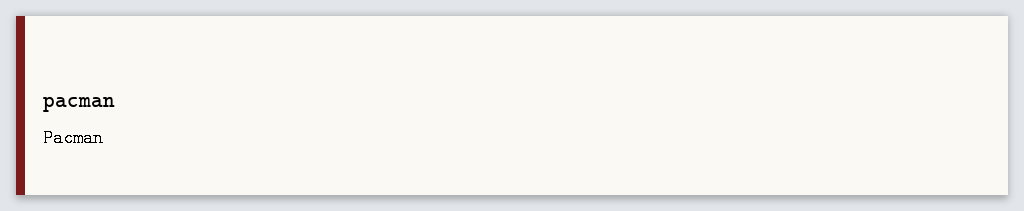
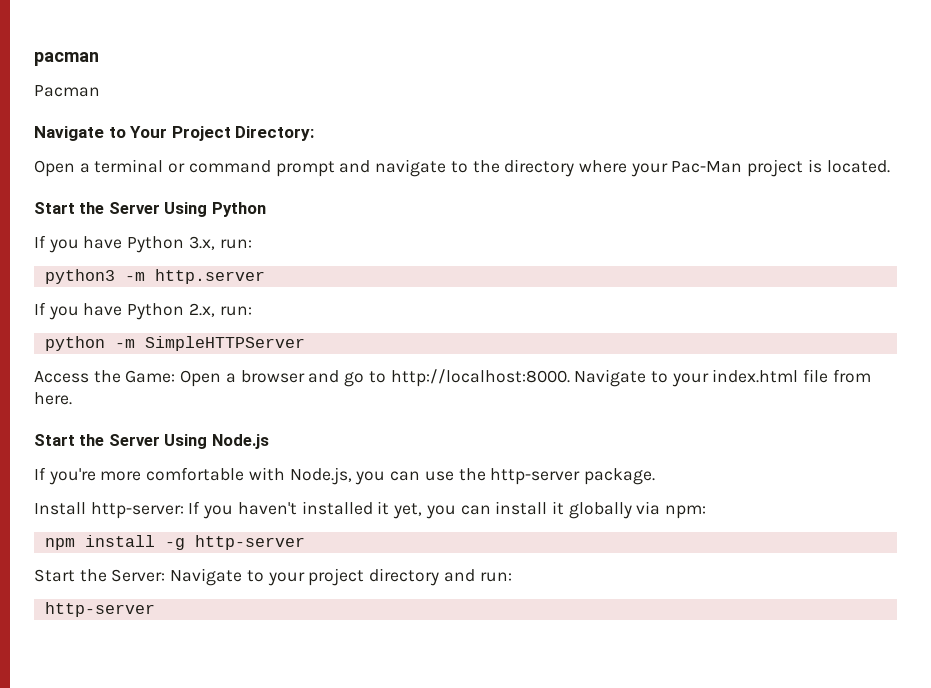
+ Navigate to Your Project Directory:
+ Open a terminal or command prompt and navigate to the directory where your Pac-Man project is located.
+ Start the Server Using Python
+ If you have Python 3.x, run:
+ python3 -m http.server
+ If you have Python 2.x, run:
+ python -m SimpleHTTPServer
+ Access the Game: Open a browser and go to http://localhost:8000. Navigate to your index.html file from here.
+ Start the Server Using Node.js
+ If you're more comfortable with Node.js, you can use the http-server package.
+ Install http-server: If you haven't installed it yet, you can install it globally via npm:
+ npm install -g http-server
+ Start the Server: Navigate to your project directory and run:
+ http-server

